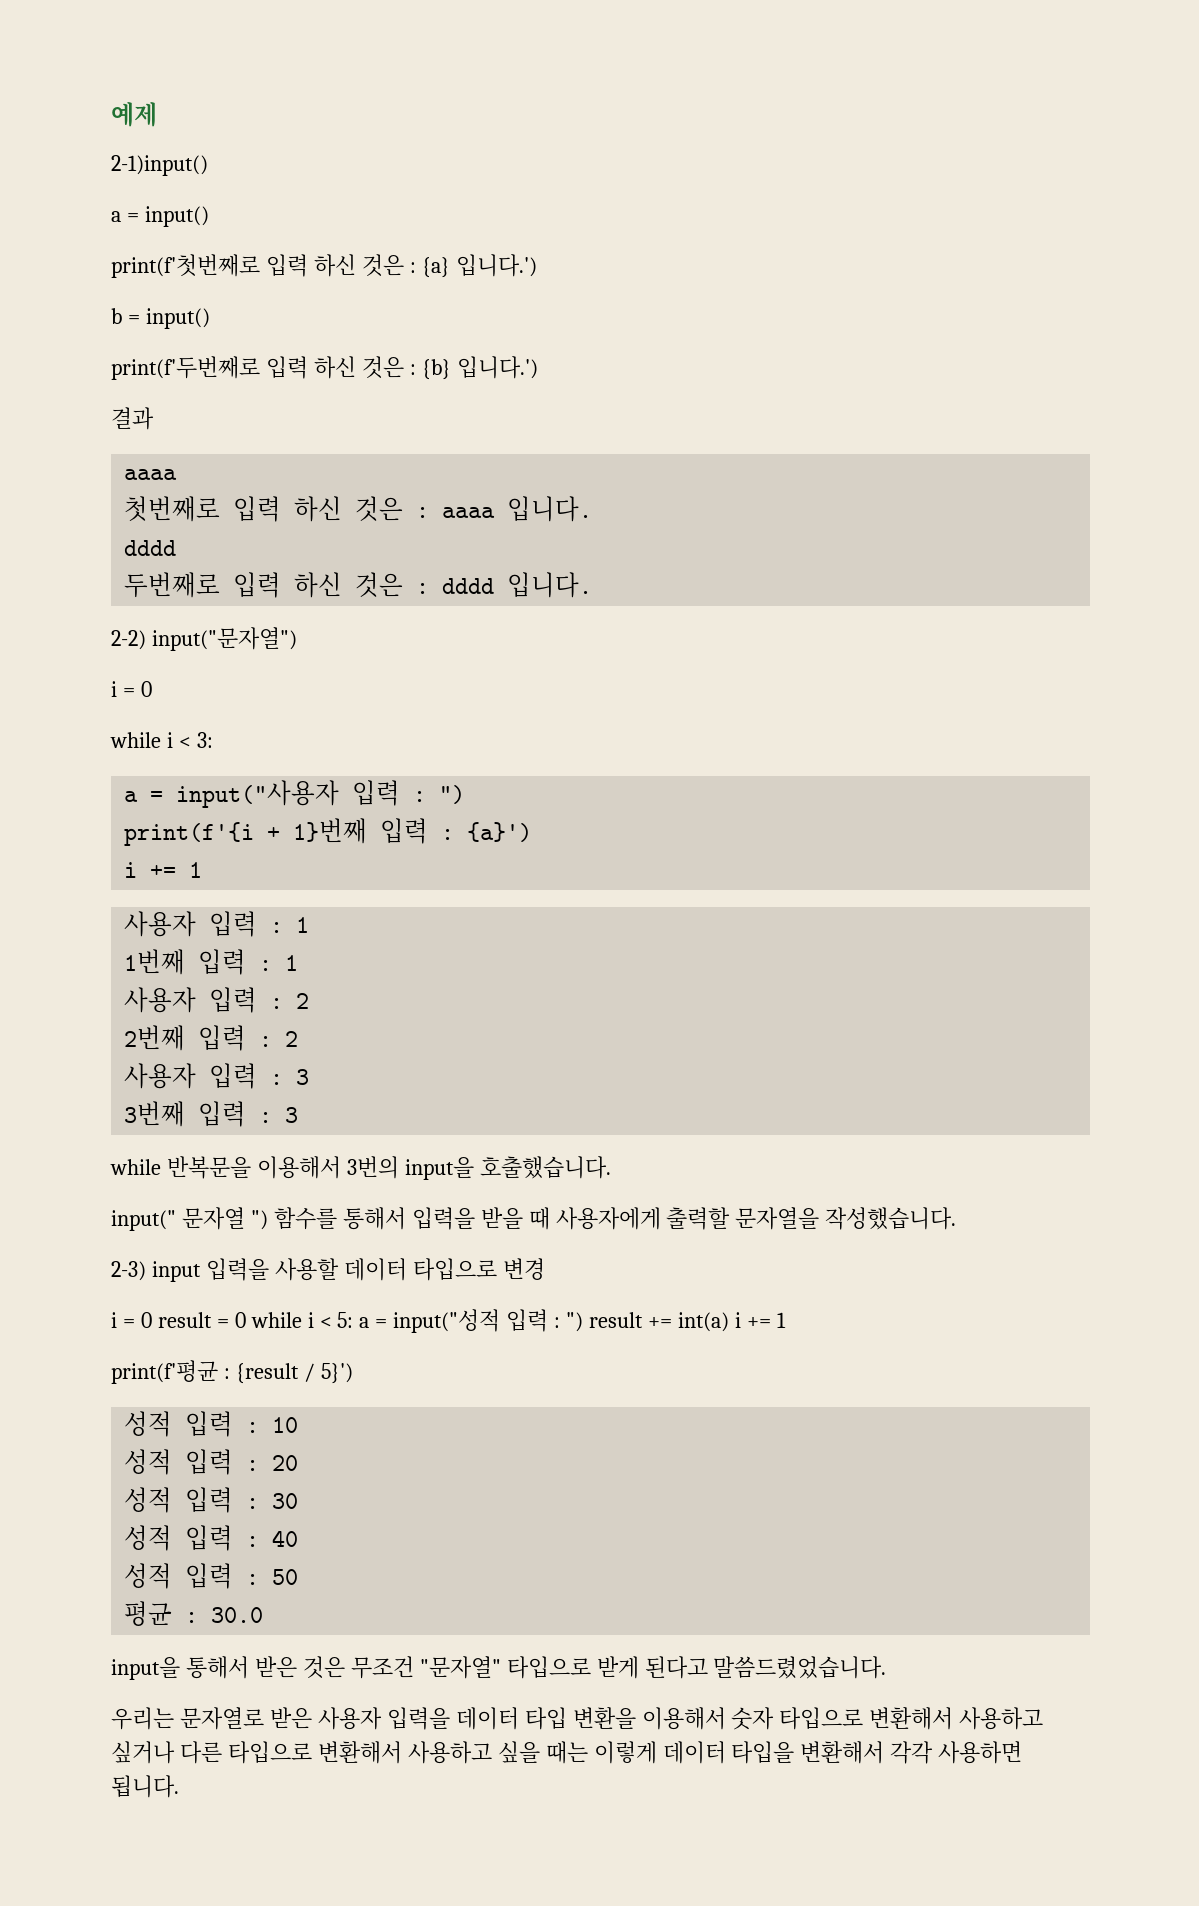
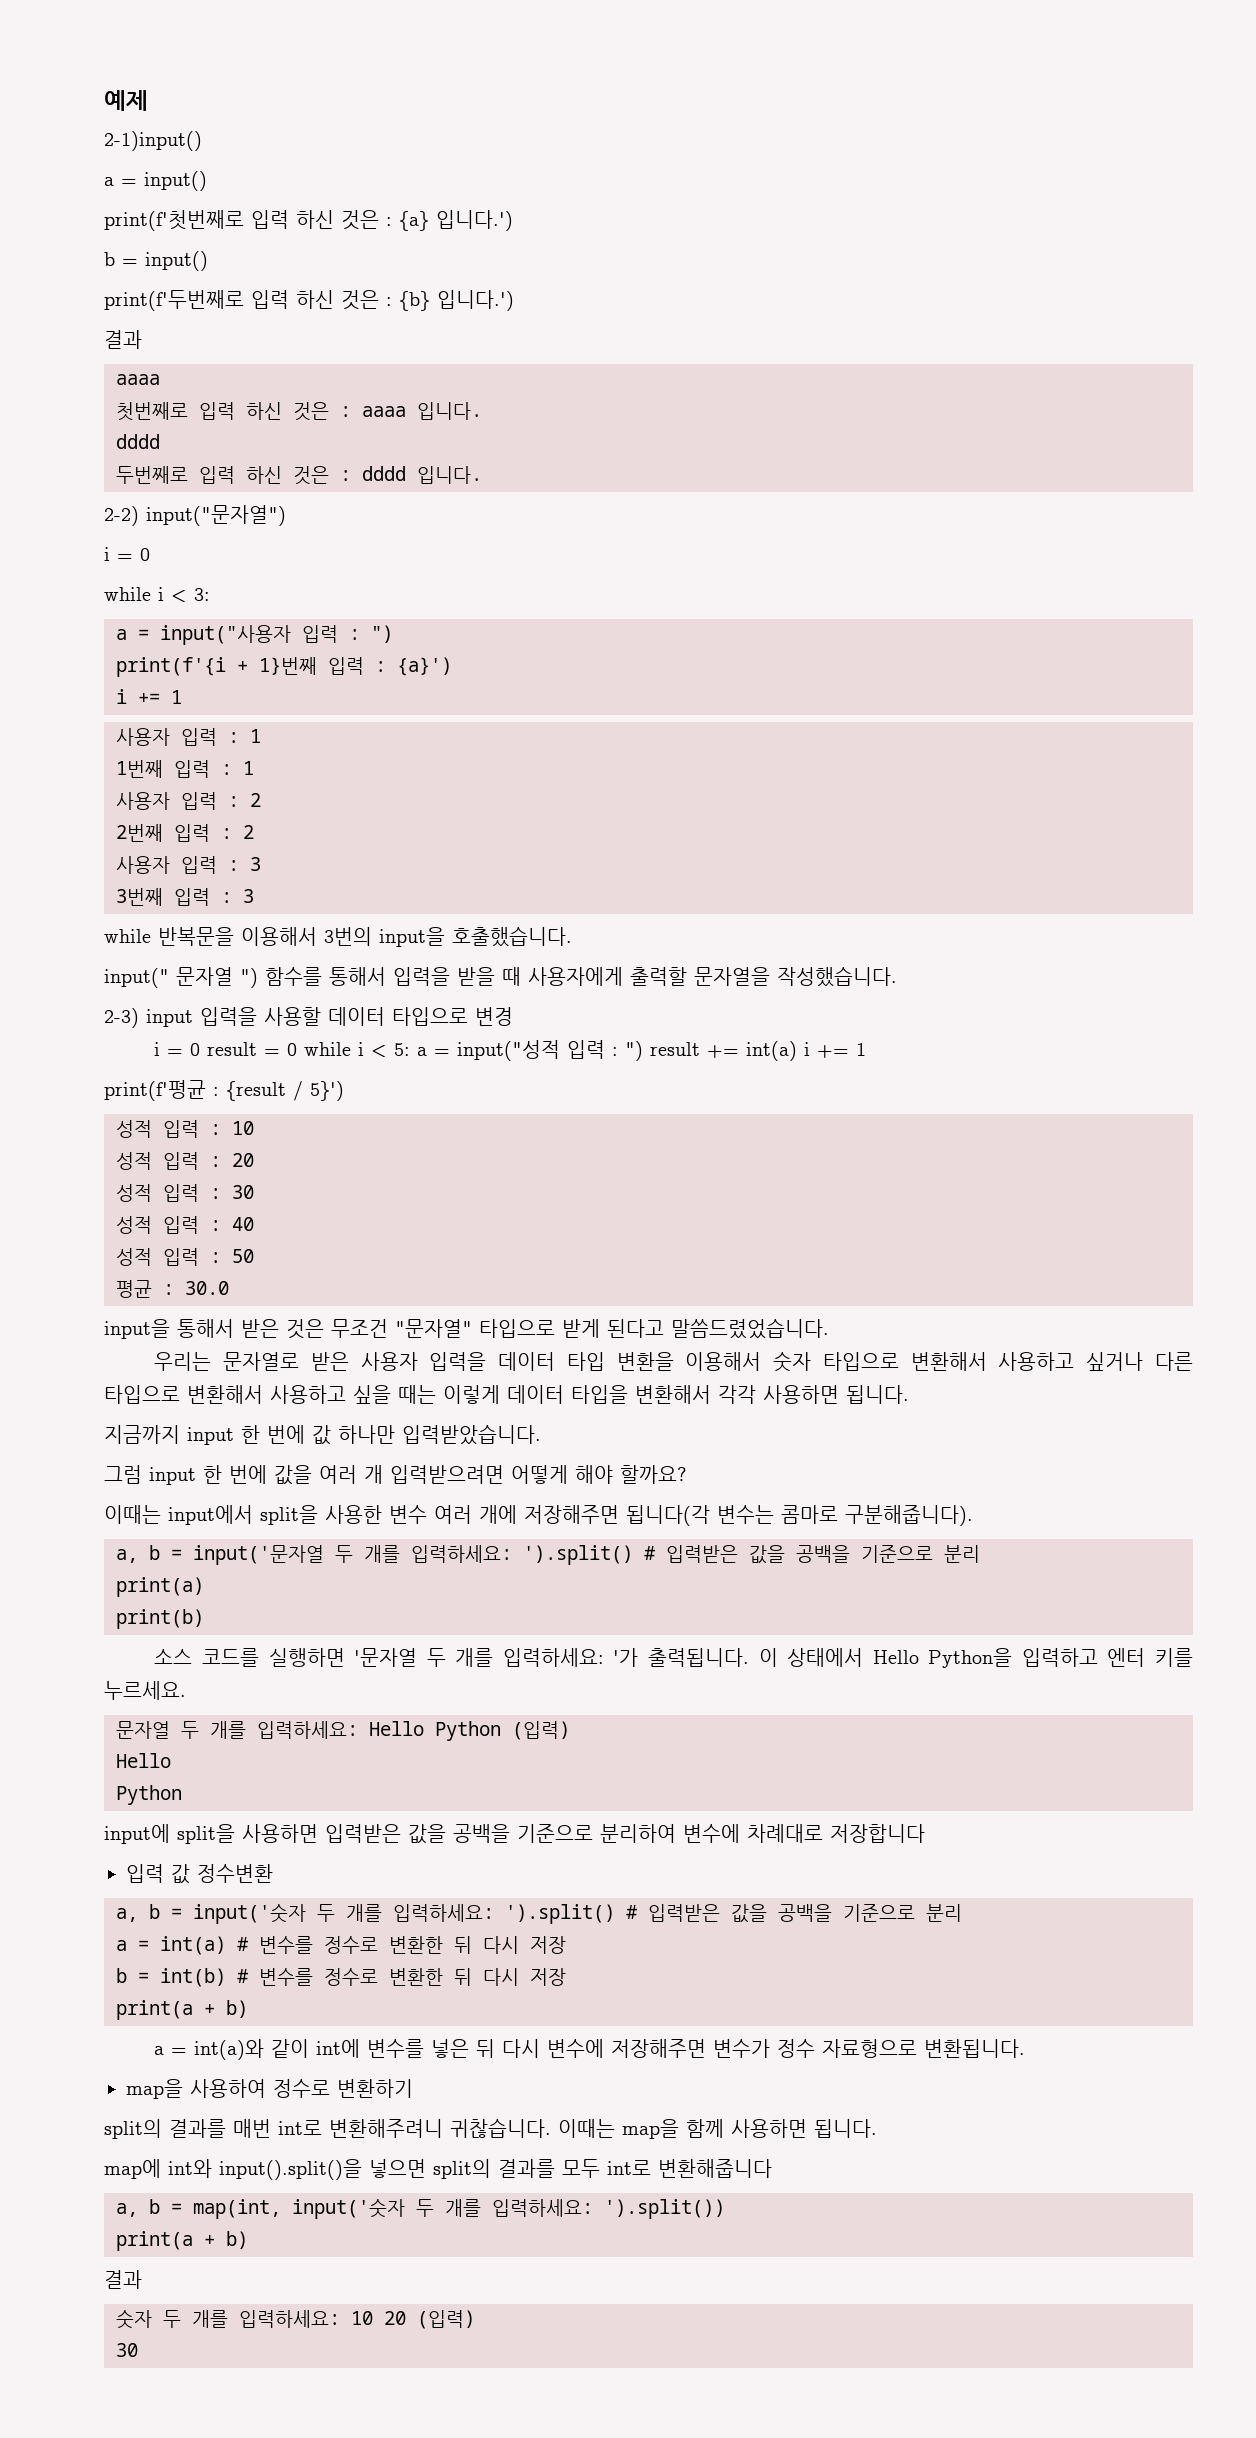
+ 지금까지 input 한 번에 값 하나만 입력받았습니다.
+ 그럼 input 한 번에 값을 여러 개 입력받으려면 어떻게 해야 할까요?
+ 이때는 input에서 split을 사용한 변수 여러 개에 저장해주면 됩니다(각 변수는 콤마로 구분해줍니다).
+ a, b = input('문자열 두 개를 입력하세요: ').split() # 입력받은 값을 공백을 기준으로 분리
+ print(a)
+ print(b)
+ 소스 코드를 실행하면 '문자열 두 개를 입력하세요: '가 출력됩니다. 이 상태에서 Hello Python을 입력하고 엔터 키를 누르세요.
+ 문자열 두 개를 입력하세요: Hello Python (입력)
+ Hello
+ Python
+ input에 split을 사용하면 입력받은 값을 공백을 기준으로 분리하여 변수에 차례대로 저장합니다
+ 입력 값 정수변환
+ a, b = input('숫자 두 개를 입력하세요: ').split() # 입력받은 값을 공백을 기준으로 분리
+ a = int(a) # 변수를 정수로 변환한 뒤 다시 저장
+ b = int(b) # 변수를 정수로 변환한 뒤 다시 저장
+ print(a + b)
+ a = int(a)와 같이 int에 변수를 넣은 뒤 다시 변수에 저장해주면 변수가 정수 자료형으로 변환됩니다.
+ map을 사용하여 정수로 변환하기
+ split의 결과를 매번 int로 변환해주려니 귀찮습니다. 이때는 map을 함께 사용하면 됩니다.
+ map에 int와 input().split()을 넣으면 split의 결과를 모두 int로 변환해줍니다
+ a, b = map(int, input('숫자 두 개를 입력하세요: ').split())
+ print(a + b)
+ 결과
+ 숫자 두 개를 입력하세요: 10 20 (입력)
+ 30

